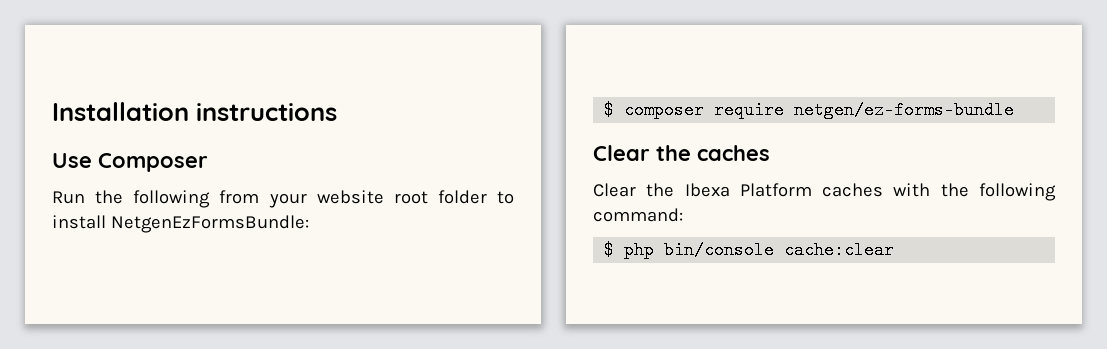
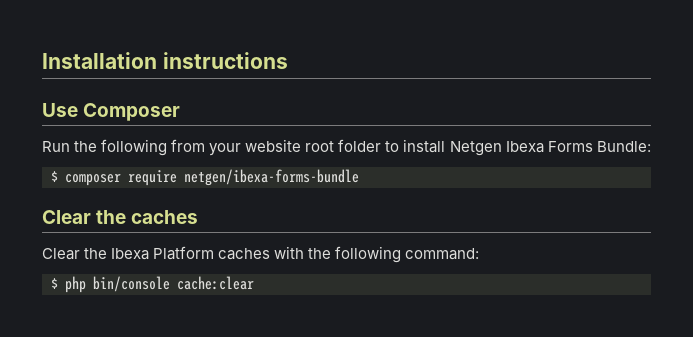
- Run the following from your website root folder to install NetgenEzFormsBundle:
+ Run the following from your website root folder to install Netgen Ibexa Forms Bundle:
- $ composer require netgen/ez-forms-bundle
+ $ composer require netgen/ibexa-forms-bundle

